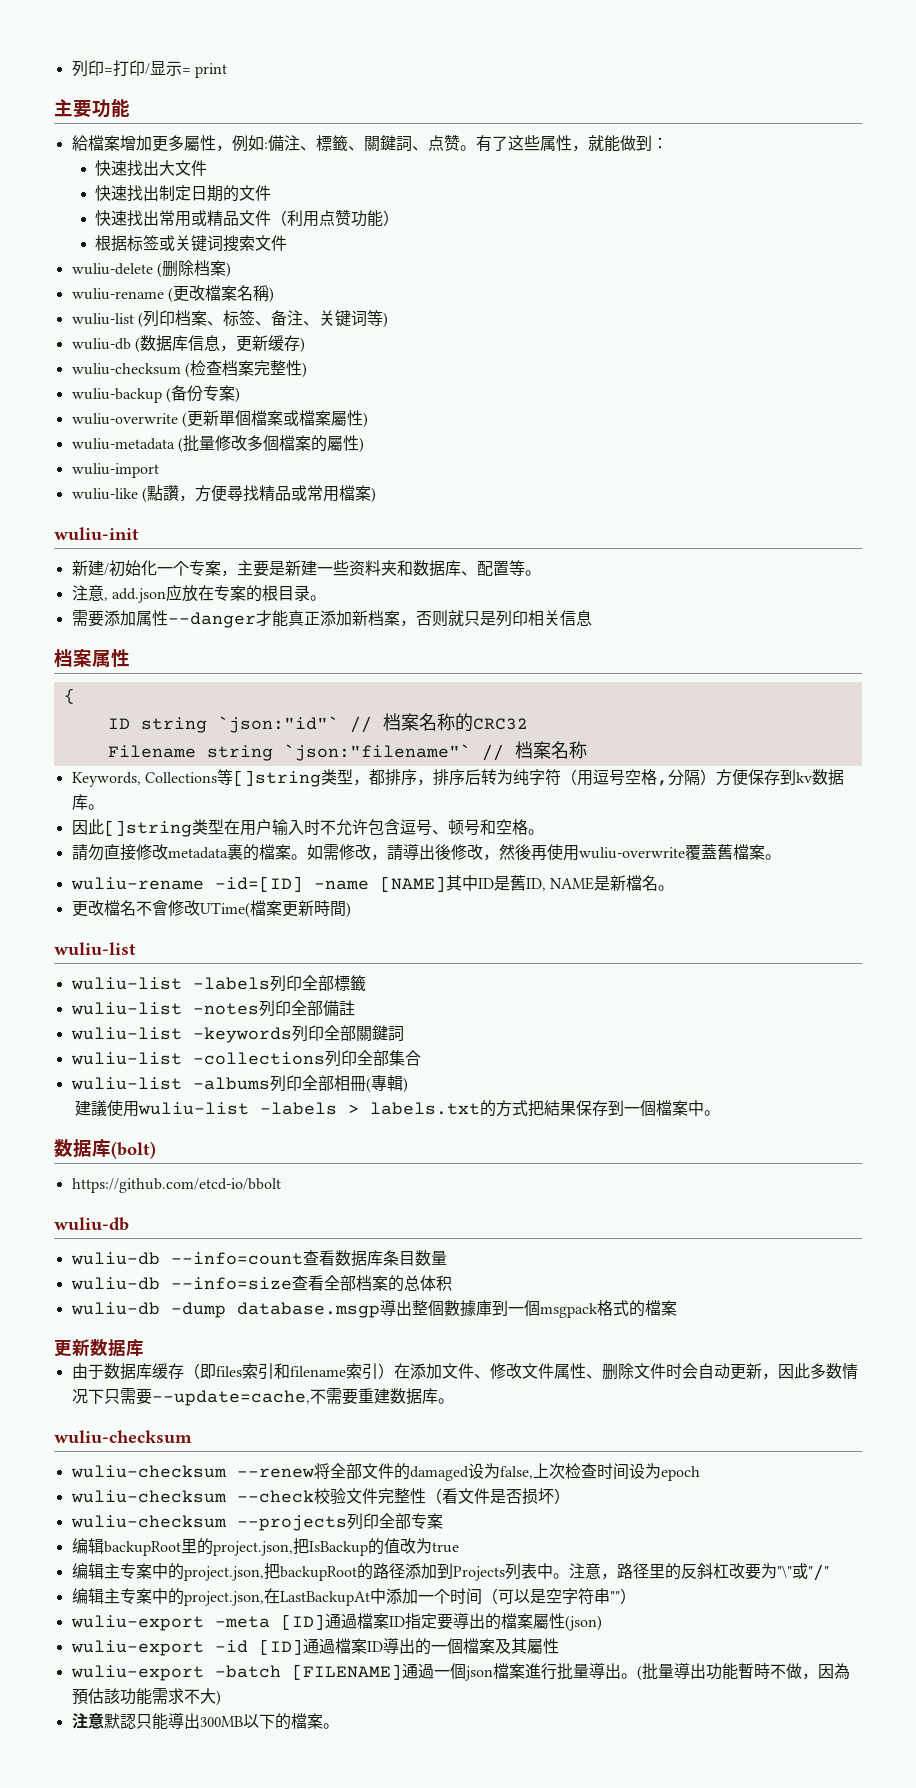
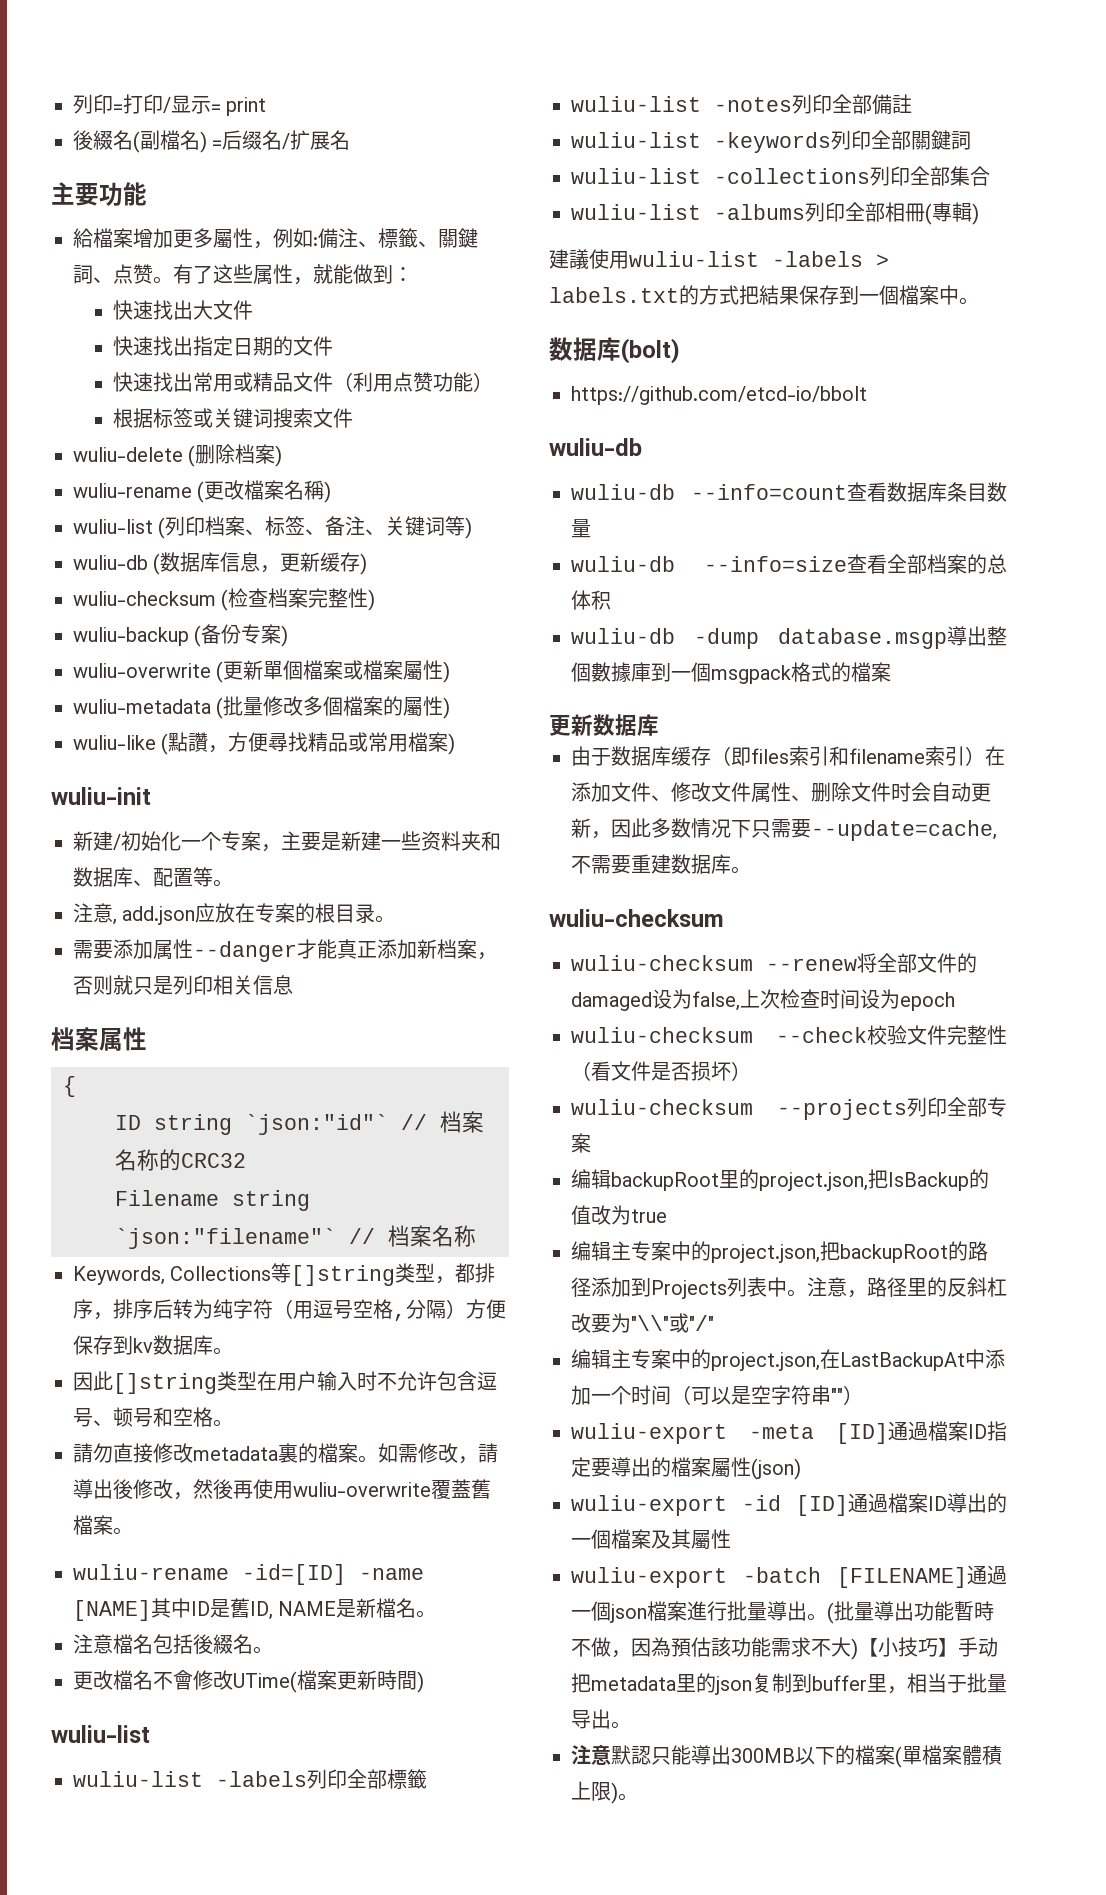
+ 後綴名(副檔名) =后缀名/扩展名
- 快速找出制定日期的文件
+ 快速找出指定日期的文件
- wuliu-import
+ 注意檔名包括後綴名。
- 注意，路径里的反斜杠改要为"\"或"/"
+ 注意，路径里的反斜杠改要为"\\"或"/"
- (批量導出功能暫時不做，因為預估該功能需求不大)
+ (批量導出功能暫時不做，因為預估該功能需求不大)【小技巧】手动把metadata里的json复制到buffer里，相当于批量导出。
- 注意默認只能導出300MB以下的檔案。
+ 注意默認只能導出300MB以下的檔案(單檔案體積上限)。

